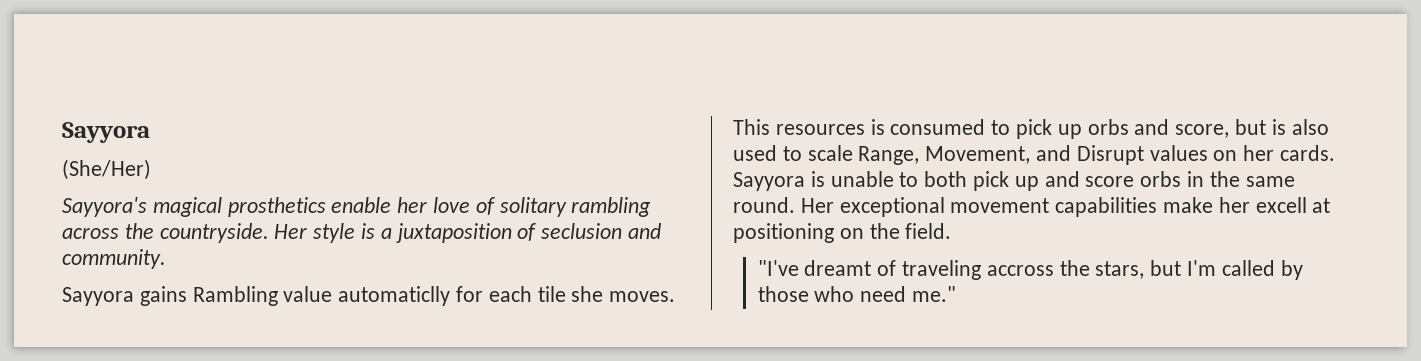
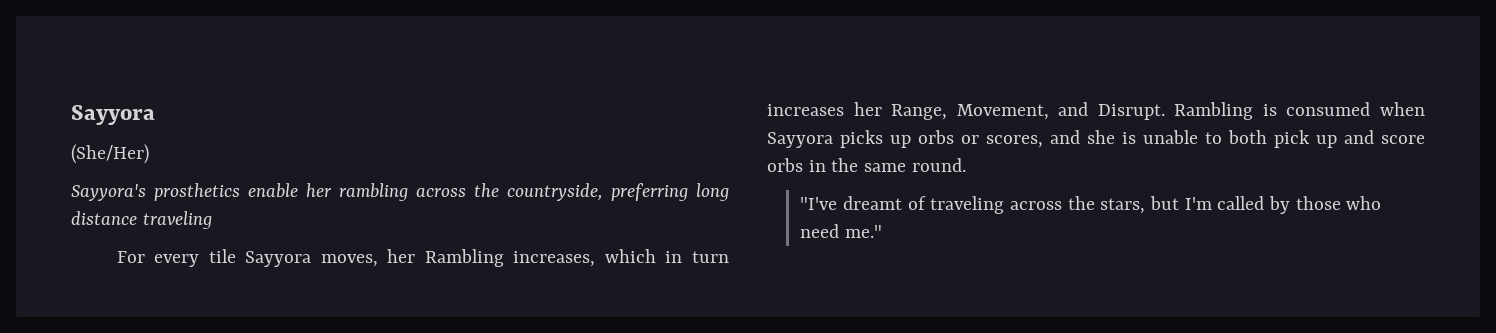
- Sayyora's magical prosthetics enable her love of solitary rambling across the countryside. Her style is a juxtaposition of seclusion and community.
- Sayyora gains Rambling value automaticlly for each tile she moves. This resources is consumed to pick up orbs and score, but is also used to scale Range, Movement, and Disrupt values on her cards. Sayyora is unable to both pick up and score orbs in the same round. Her exceptional movement capabilities make her excell at positioning on the field.
+ Sayyora's prosthetics enable her rambling across the countryside, preferring long distance traveling
+ For every tile Sayyora moves, her Rambling increases, which in turn increases her Range, Movement, and Disrupt. Rambling is consumed when Sayyora picks up orbs or scores, and she is unable to both pick up and score orbs in the same round.
- "I've dreamt of traveling accross the stars, but I'm called by those who need me."
+ "I've dreamt of traveling across the stars, but I'm called by those who need me."

